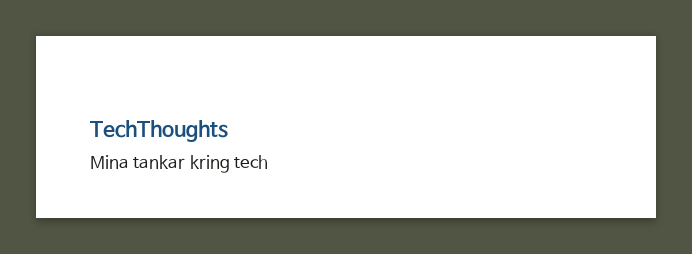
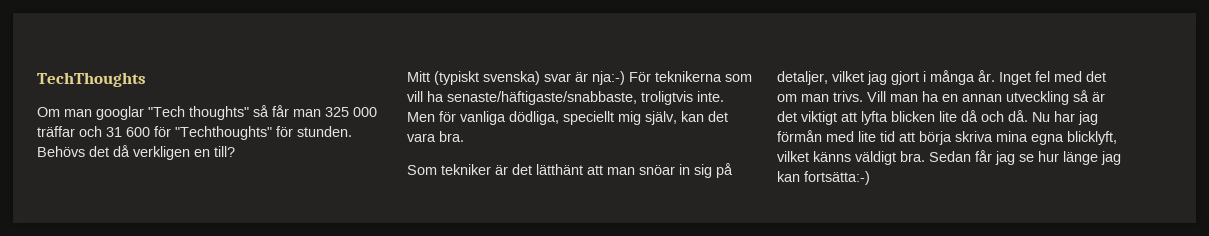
- Mina tankar kring tech
+ Om man googlar "Tech thoughts" så får man 325 000 träffar och 31 600 för "Techthoughts" för stunden. Behövs det då verkligen en till?
+ Mitt (typiskt svenska) svar är nja:-) För teknikerna som vill ha senaste/häftigaste/snabbaste, troligtvis inte. Men för vanliga dödliga, speciellt mig själv, kan det vara bra.
+ Som tekniker är det lätthänt att man snöar in sig på detaljer, vilket jag gjort i många år. Inget fel med det om man trivs. Vill man ha en annan utveckling så är det viktigt att lyfta blicken lite då och då. Nu har jag förmån med lite tid att börja skriva mina egna blicklyft, vilket känns väldigt bra. Sedan får jag se hur länge jag kan fortsätta:-)

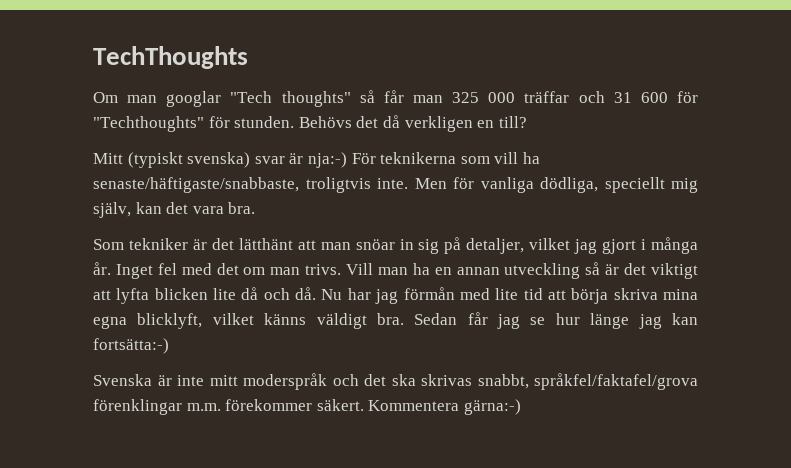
+ Svenska är inte mitt moderspråk och det ska skrivas snabbt, språkfel/faktafel/grova förenklingar m.m. förekommer säkert. Kommentera gärna:-)

